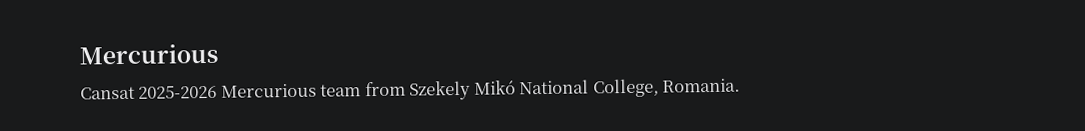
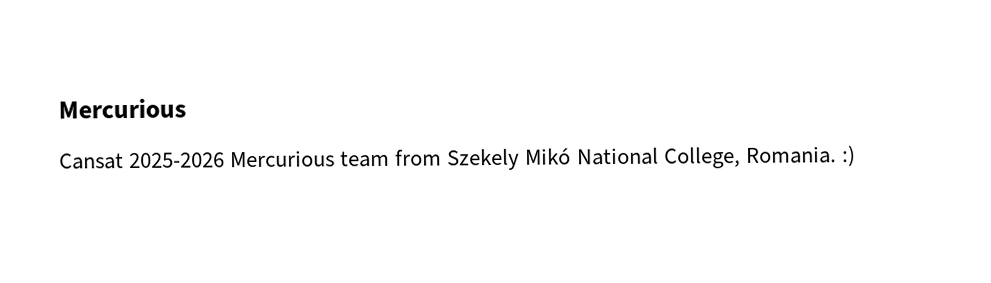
- Cansat 2025-2026 Mercurious team from Szekely Mikó National College, Romania.
+ Cansat 2025-2026 Mercurious team from Szekely Mikó National College, Romania. :)

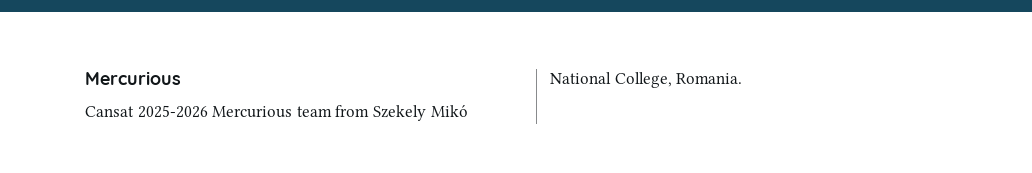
- Cansat 2025-2026 Mercurious team from Szekely Mikó National College, Romania. :)
+ Cansat 2025-2026 Mercurious team from Szekely Mikó National College, Romania.

